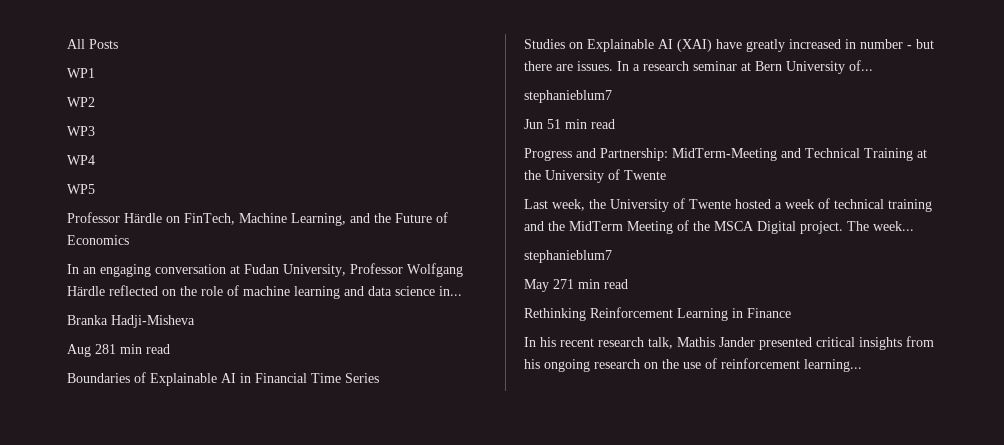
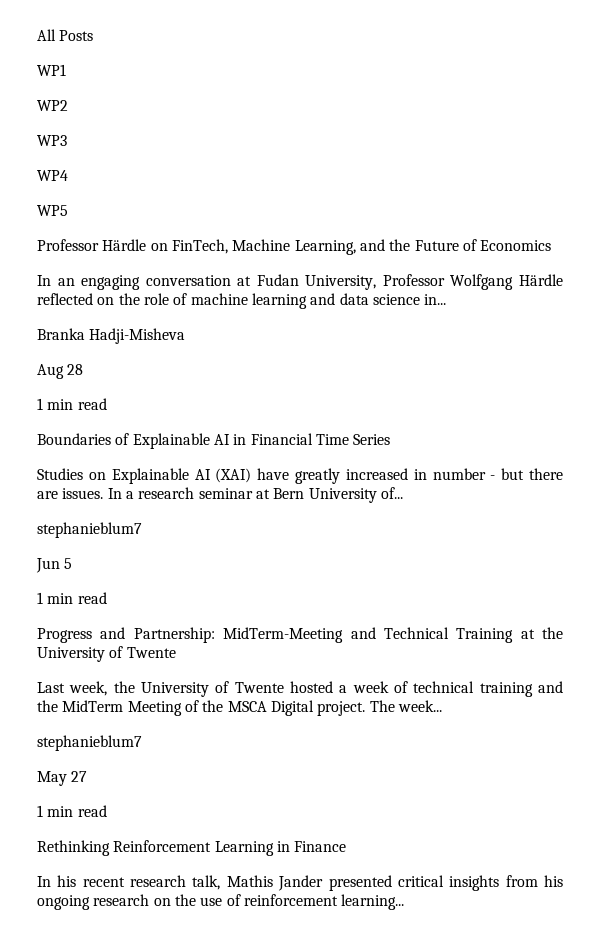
- Aug 281 min read
+ Aug 28
+ 1 min read
- Jun 51 min read
+ Jun 5
+ 1 min read
- May 271 min read
+ May 27
+ 1 min read

